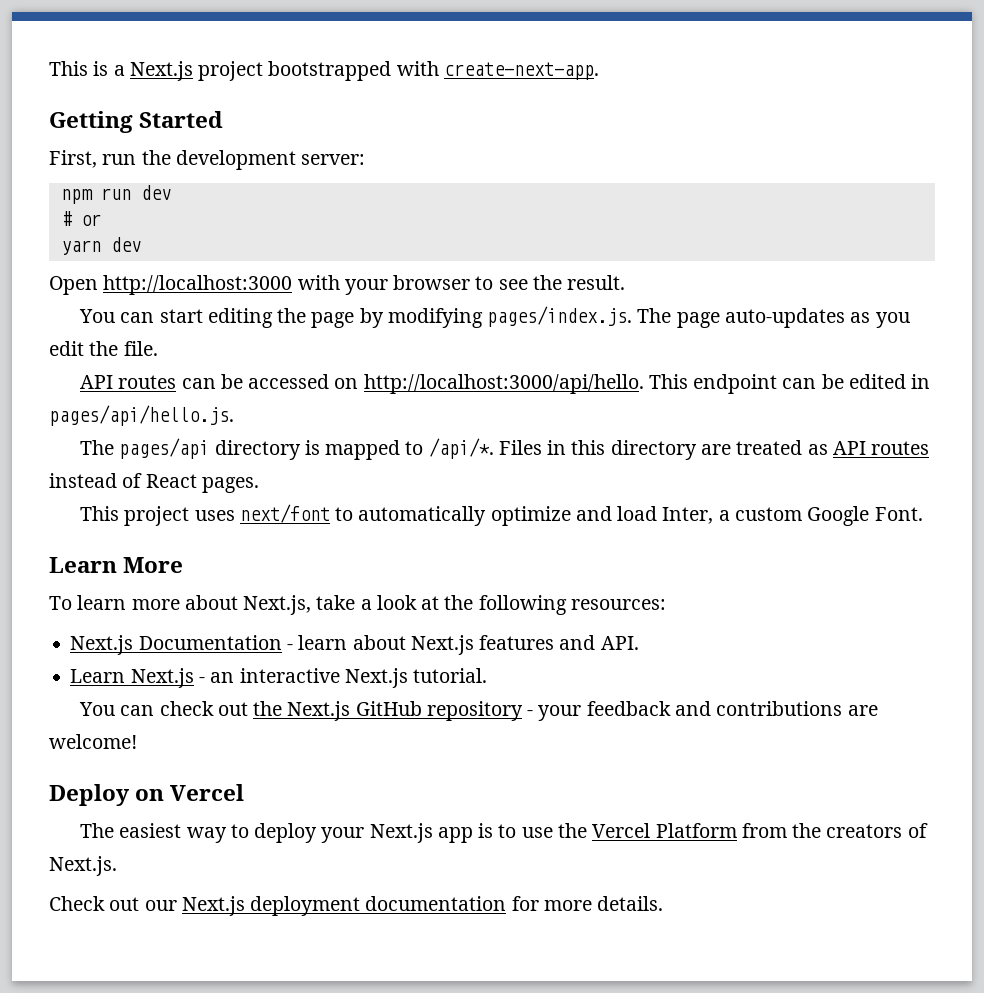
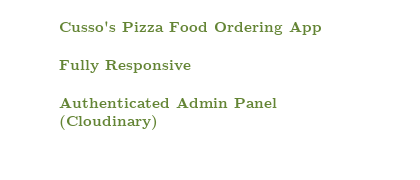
- This is a Next.js project bootstrapped with create-next-app.
- Getting Started
- First, run the development server:
- npm run dev
- # or
- yarn dev
- Open http://localhost:3000 with your browser to see the result.
- You can start editing the page by modifying pages/index.js. The page auto-updates as you edit the file.
- API routes can be accessed on http://localhost:3000/api/hello. This endpoint can be edited in pages/api/hello.js.
- The pages/api directory is mapped to /api/*. Files in this directory are treated as API routes instead of React pages.
- This project uses next/font to automatically optimize and load Inter, a custom Google Font.
- Learn More
- To learn more about Next.js, take a look at the following resources:
- Next.js Documentation - learn about Next.js features and API.
- Learn Next.js - an interactive Next.js tutorial.
- You can check out the Next.js GitHub repository - your feedback and contributions are welcome!
- Deploy on Vercel
- The easiest way to deploy your Next.js app is to use the Vercel Platform from the creators of Next.js.
- Check out our Next.js deployment documentation for more details.
+ Cusso's Pizza Food Ordering App
+ Fully Responsive
+ Authenticated Admin Panel (Cloudinary)

